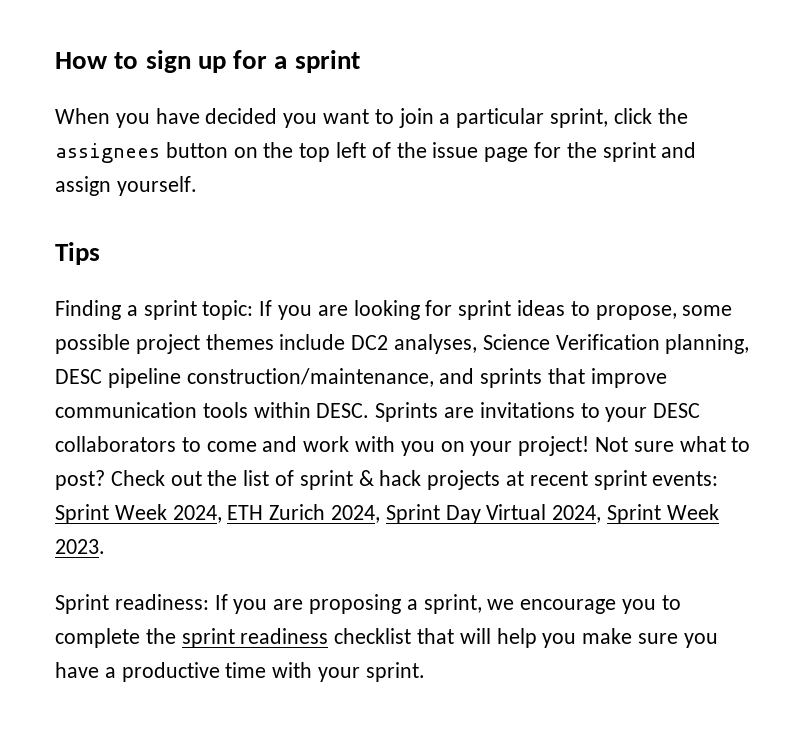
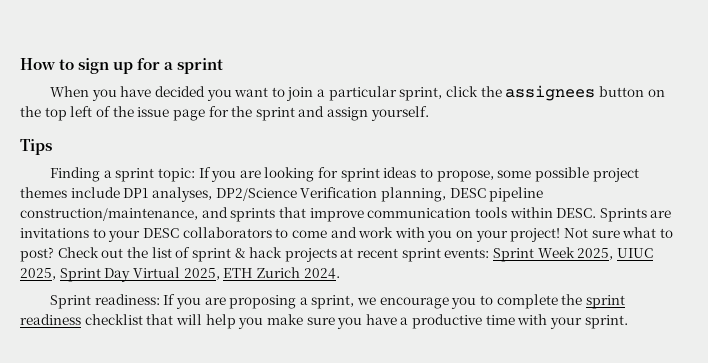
- Finding a sprint topic: If you are looking for sprint ideas to propose, some possible project themes include DC2 analyses, Science Verification planning, DESC pipeline construction/maintenance, and sprints that improve communication tools within DESC.
+ Finding a sprint topic: If you are looking for sprint ideas to propose, some possible project themes include DP1 analyses, DP2/Science Verification planning, DESC pipeline construction/maintenance, and sprints that improve communication tools within DESC.
- Check out the list of sprint & hack projects at recent sprint events: Sprint Week 2024, ETH Zurich 2024, Sprint Day Virtual 2024, Sprint Week 2023.
+ Check out the list of sprint & hack projects at recent sprint events: Sprint Week 2025, UIUC 2025, Sprint Day Virtual 2025, ETH Zurich 2024.

